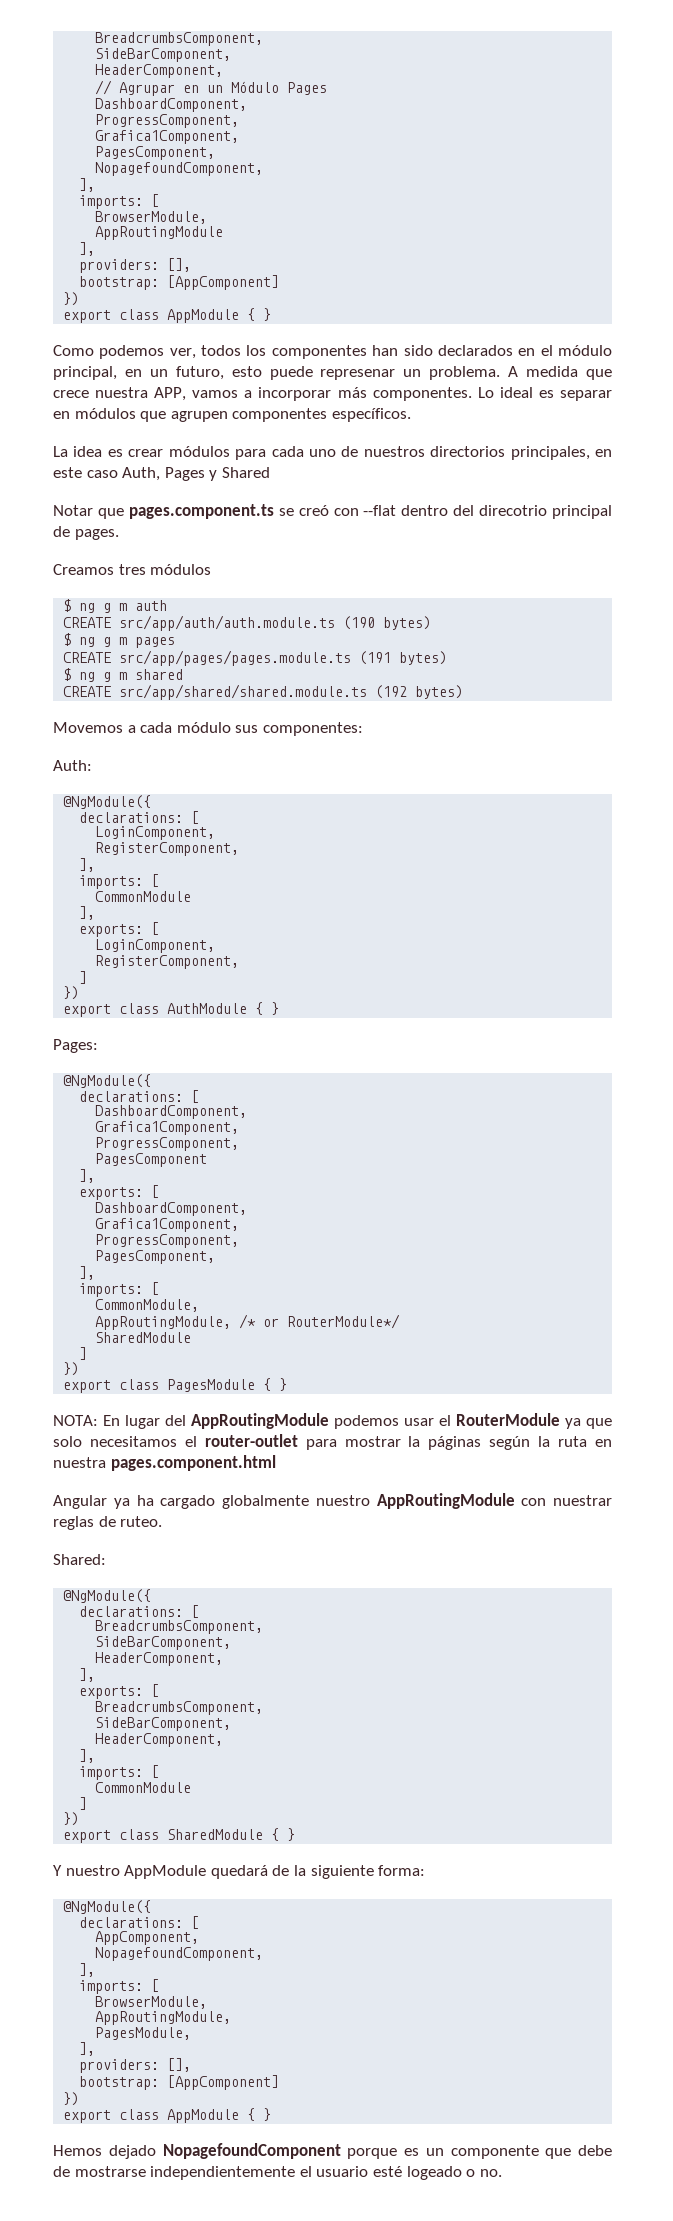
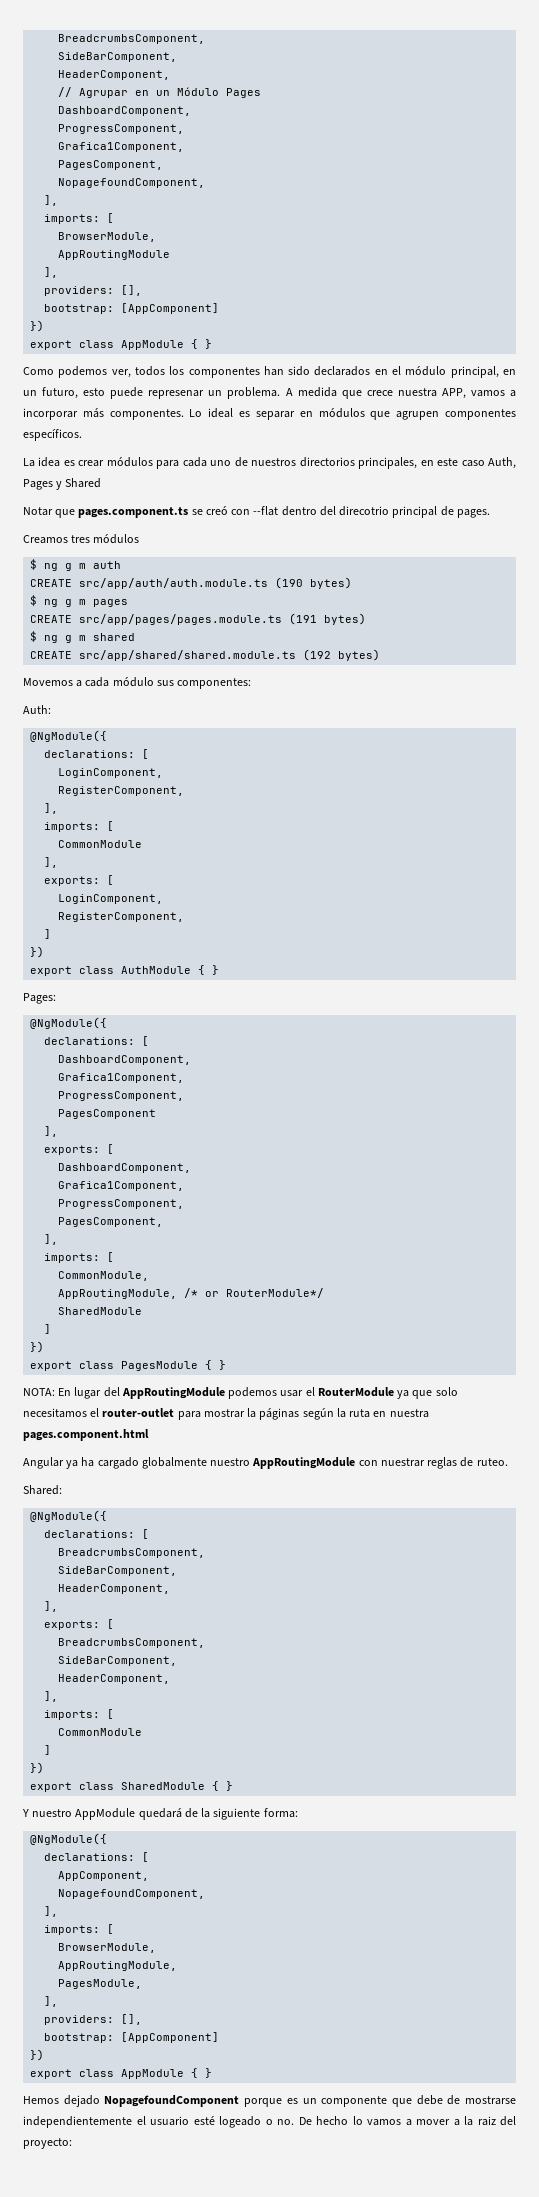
- Hemos dejado NopagefoundComponent porque es un componente que debe de mostrarse independientemente el usuario esté logeado o no.
+ Hemos dejado NopagefoundComponent porque es un componente que debe de mostrarse independientemente el usuario esté logeado o no. De hecho lo vamos a mover a la raiz del proyecto:

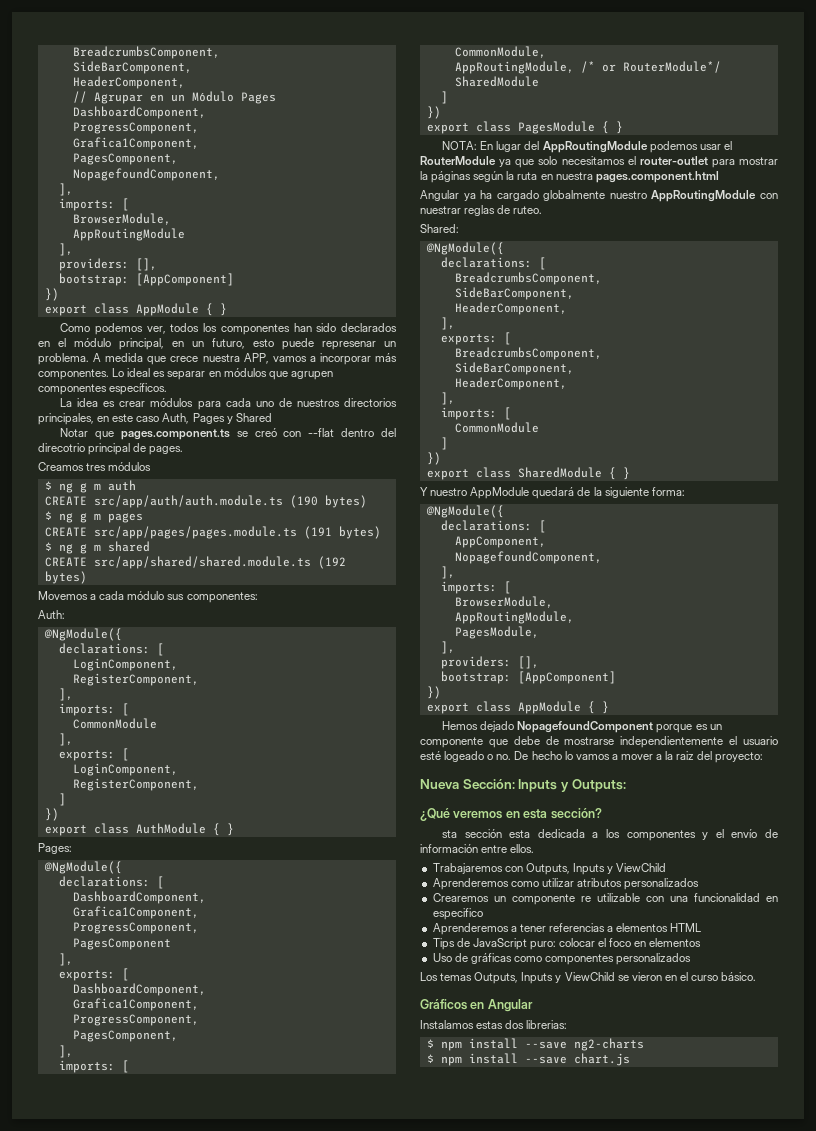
+ Nueva Sección: Inputs y Outputs:
+ ¿Qué veremos en esta sección?
+ sta sección esta dedicada a los componentes y el envío de información entre ellos.
+ Trabajaremos con Outputs, Inputs y ViewChild
+ Aprenderemos como utilizar atributos personalizados
+ Crearemos un componente re utilizable con una funcionalidad en especifico
+ Aprenderemos a tener referencias a elementos HTML
+ Tips de JavaScript puro: colocar el foco en elementos
+ Uso de gráficas como componentes personalizados
+ Los temas Outputs, Inputs y ViewChild se vieron en el curso básico.
+ Gráficos en Angular
+ Instalamos estas dos librerias:
+ $ npm install --save ng2-charts
+ $ npm install --save chart.js

